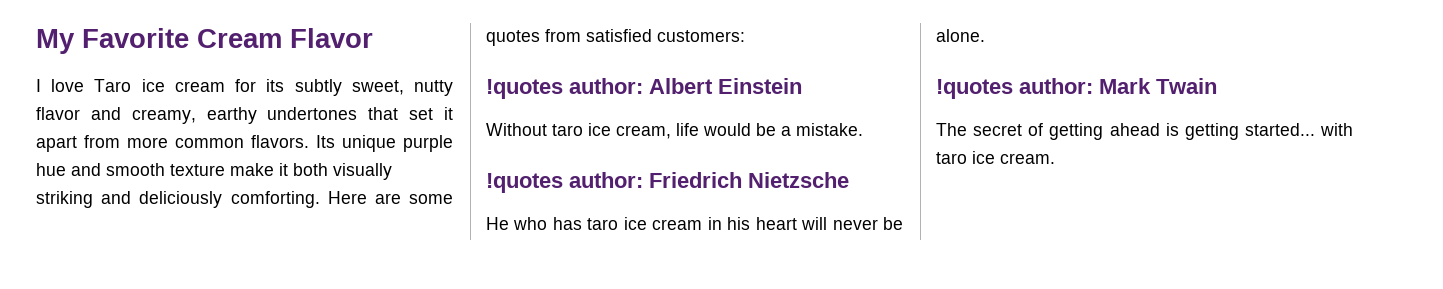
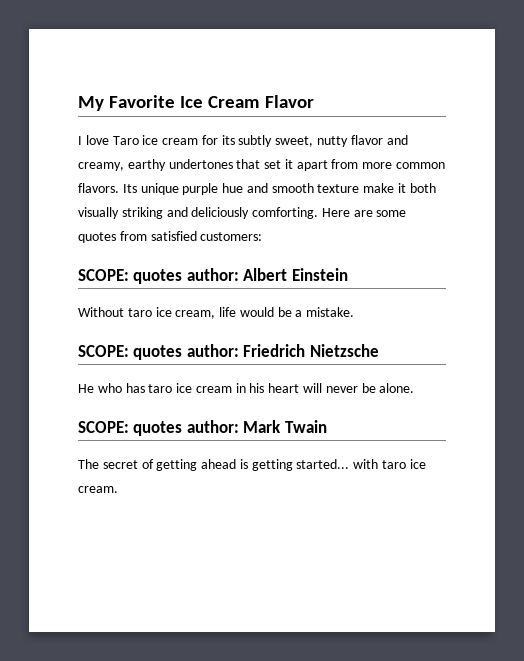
- My Favorite Cream Flavor
+ My Favorite Ice Cream Flavor
- !quotes author: Albert Einstein
+ SCOPE: quotes author: Albert Einstein
- !quotes author: Friedrich Nietzsche
+ SCOPE: quotes author: Friedrich Nietzsche
- !quotes author: Mark Twain
+ SCOPE: quotes author: Mark Twain

